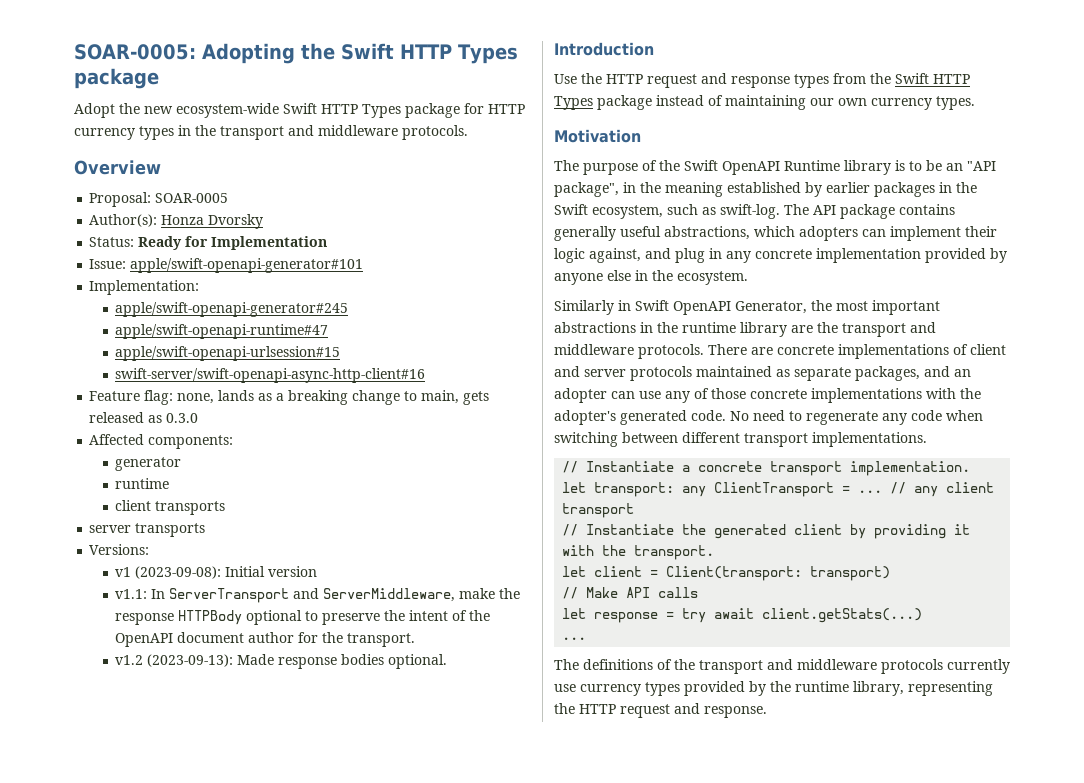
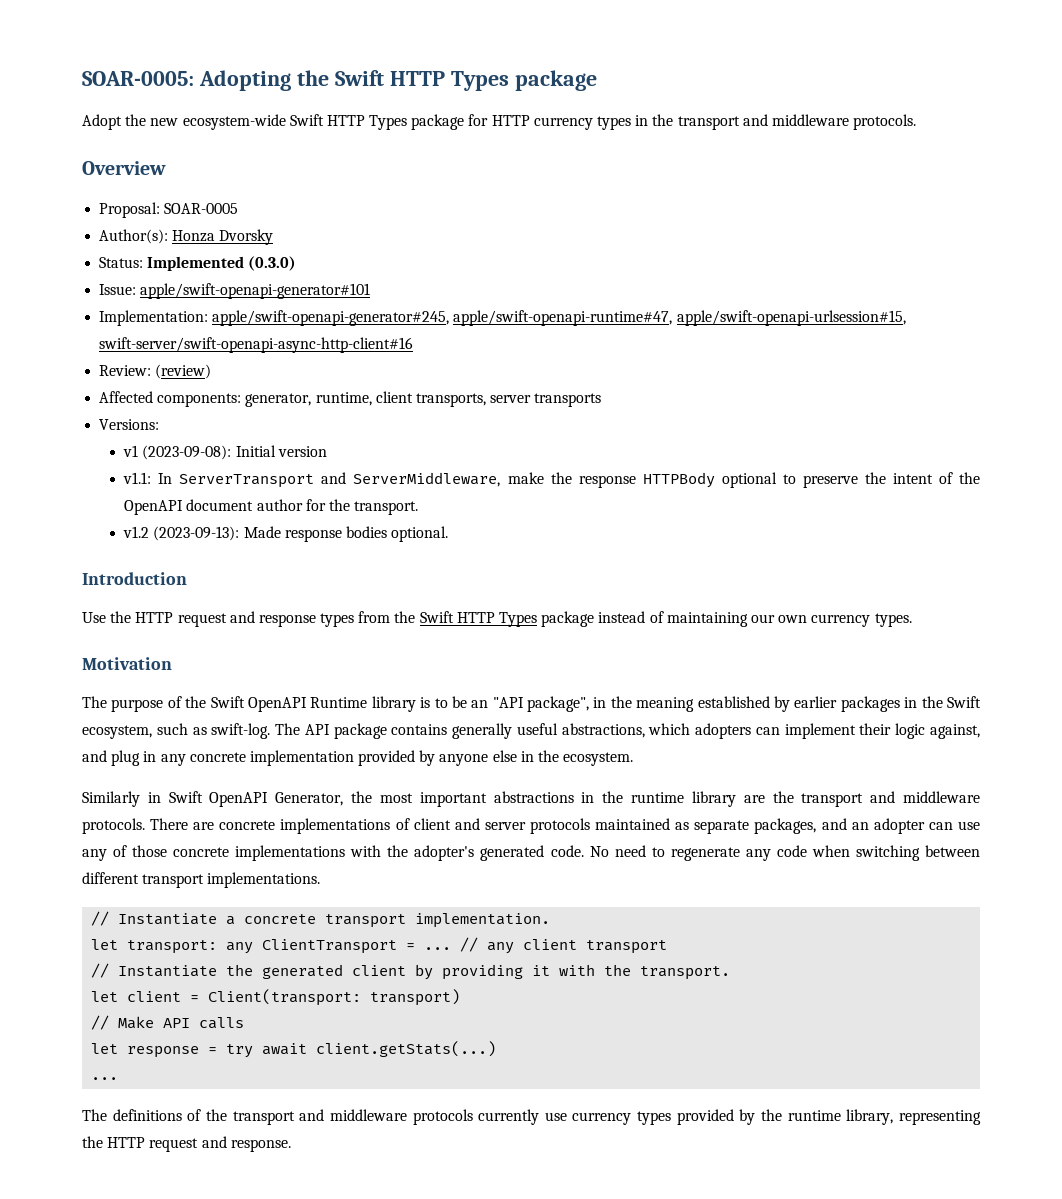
- Status: Ready for Implementation
+ Status: Implemented (0.3.0)
- Implementation:
- apple/swift-openapi-generator#245
- apple/swift-openapi-runtime#47
- apple/swift-openapi-urlsession#15
- swift-server/swift-openapi-async-http-client#16
- Feature flag: none, lands as a breaking change to main, gets released as 0.3.0
- Affected components:
- generator
- runtime
- client transports
- server transports
+ Implementation: apple/swift-openapi-generator#245, apple/swift-openapi-runtime#47, apple/swift-openapi-urlsession#15, swift-server/swift-openapi-async-http-client#16
+ Review: (review)
+ Affected components: generator, runtime, client transports, server transports

